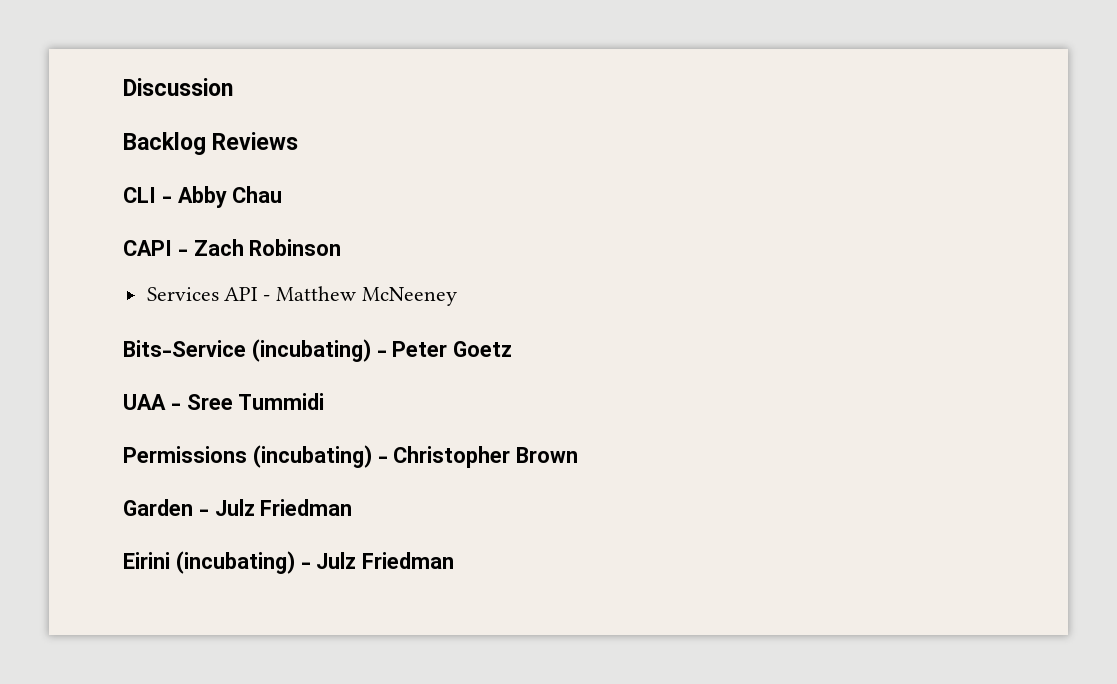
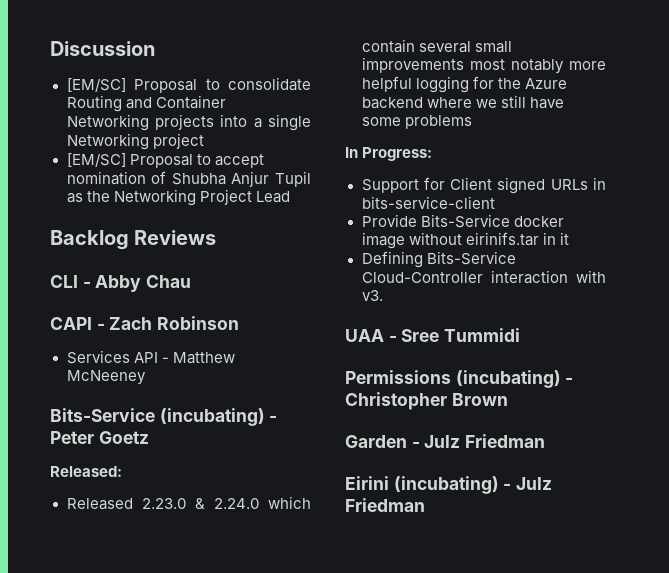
+ [EM/SC] Proposal to consolidate Routing and Container Networking projects into a single Networking project
+ [EM/SC] Proposal to accept nomination of Shubha Anjur Tupil as the Networking Project Lead
+ Released:
+ Released 2.23.0 & 2.24.0 which contain several small improvements most notably more helpful logging for the Azure backend where we still have some problems
+ In Progress:
+ Support for Client signed URLs in bits-service-client
+ Provide Bits-Service docker image without eirinifs.tar in it
+ Defining Bits-Service Cloud-Controller interaction with v3.

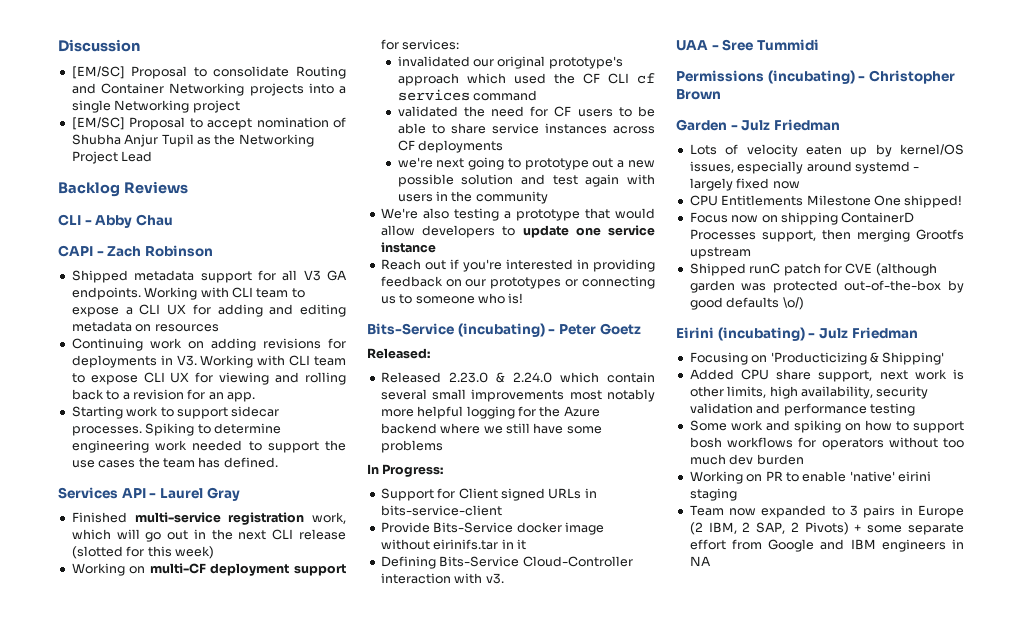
- Services API - Matthew McNeeney
+ Shipped metadata support for all V3 GA endpoints. Working with CLI team to expose a CLI UX for adding and editing metadata on resources
+ Continuing work on adding revisions for deployments in V3. Working with CLI team to expose CLI UX for viewing and rolling back to a revision for an app.
+ Starting work to support sidecar processes. Spiking to determine engineering work needed to support the use cases the team has defined.
+ Services API - Laurel Gray
+ Finished multi-service registration work, which will go out in the next CLI release (slotted for this week)
+ Working on multi-CF deployment support for services:
+ invalidated our original prototype's approach which used the CF CLI cf services command
+ validated the need for CF users to be able to share service instances across CF deployments
+ we're next going to prototype out a new possible solution and test again with users in the community
+ We're also testing a prototype that would allow developers to update one service instance
+ Reach out if you're interested in providing feedback on our prototypes or connecting us to someone who is!
+ Lots of velocity eaten up by kernel/OS issues, especially around systemd - largely fixed now
+ CPU Entitlements Milestone One shipped!
+ Focus now on shipping ContainerD Processes support, then merging Grootfs upstream
+ Shipped runC patch for CVE (although garden was protected out-of-the-box by good defaults \o/)
+ Focusing on 'Producticizing & Shipping'
+ Added CPU share support, next work is other limits, high availability, security validation and performance testing
+ Some work and spiking on how to support bosh workflows for operators without too much dev burden
+ Working on PR to enable 'native' eirini staging
+ Team now expanded to 3 pairs in Europe (2 IBM, 2 SAP, 2 Pivots) + some separate effort from Google and IBM engineers in NA

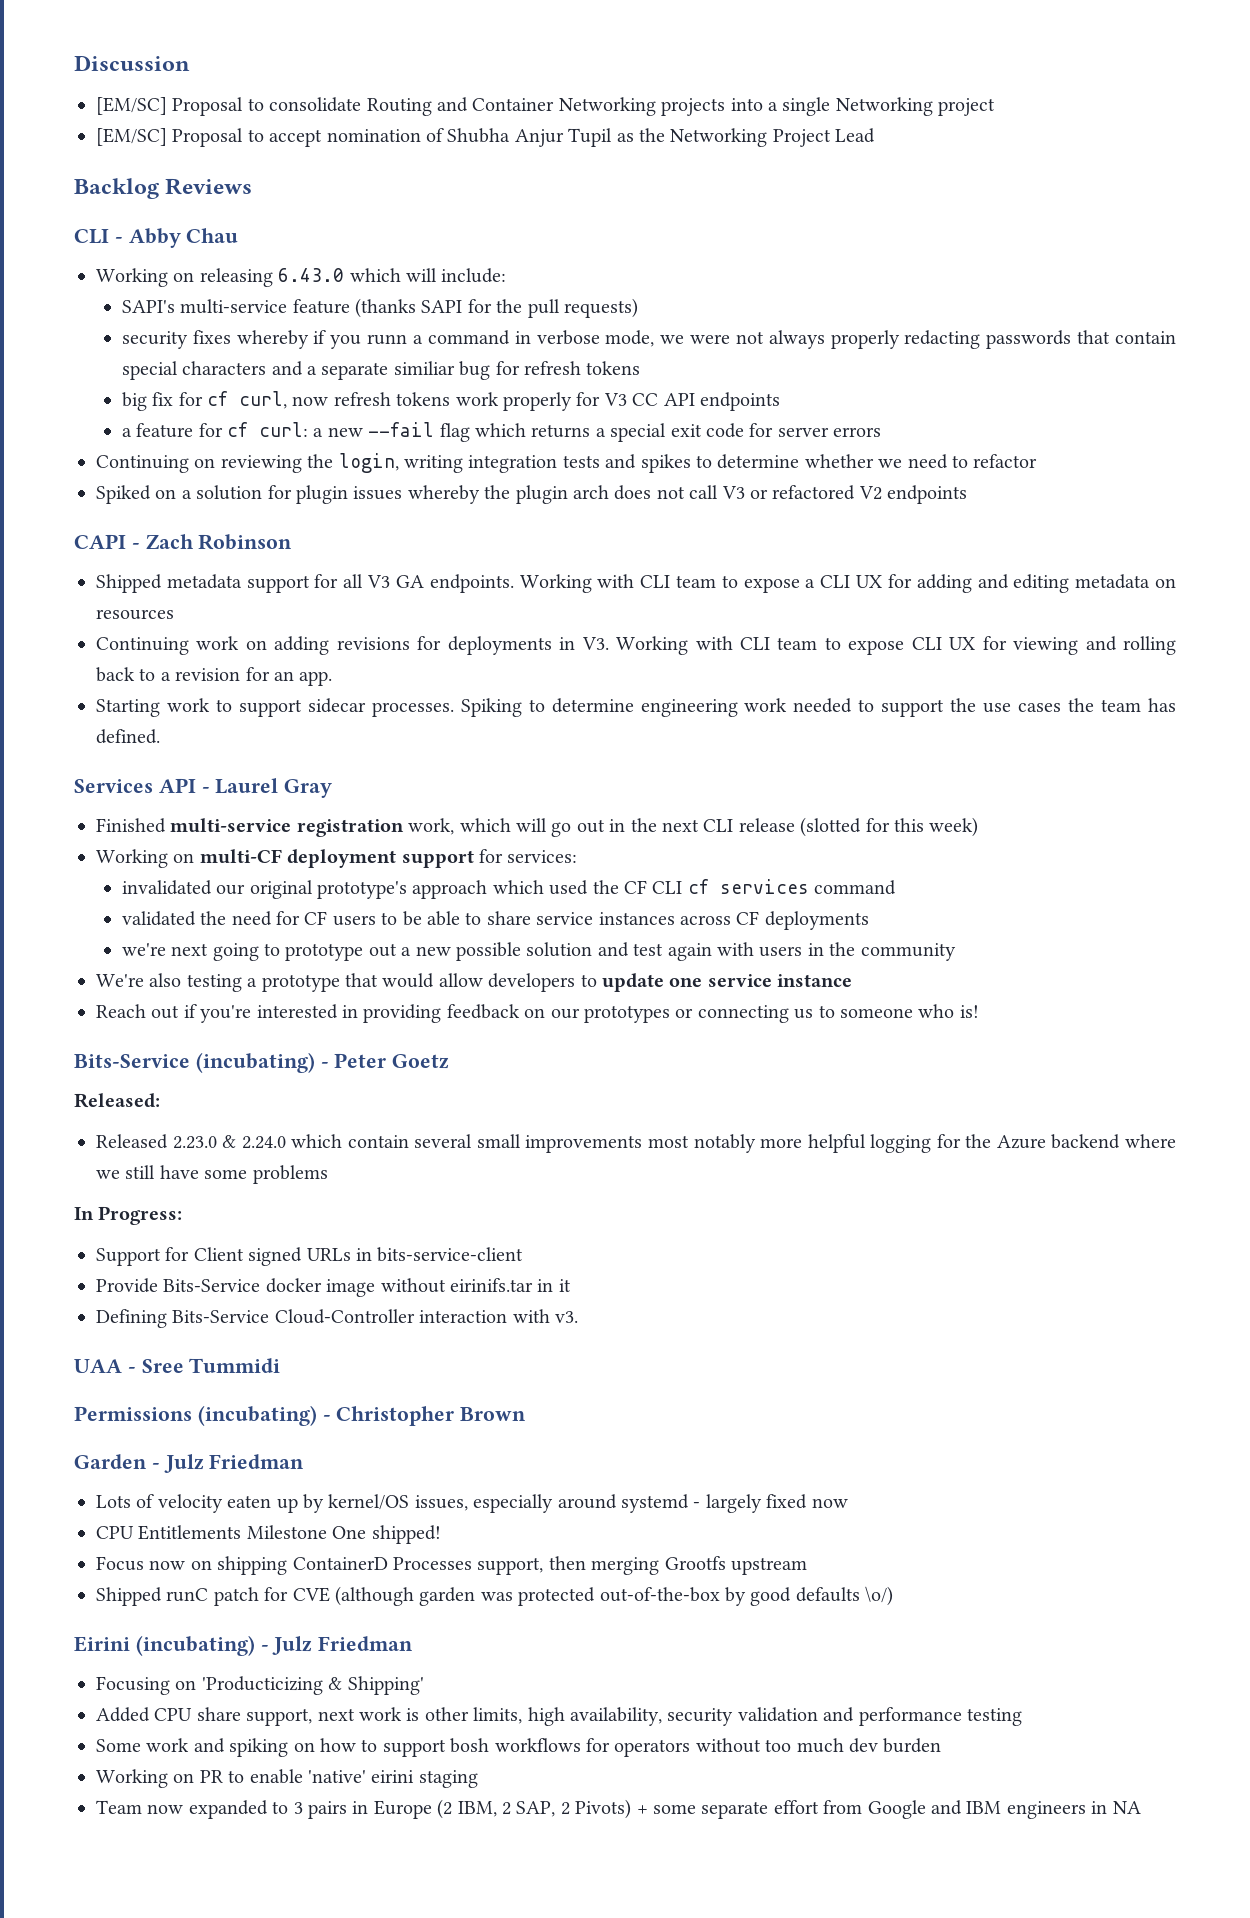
+ Working on releasing 6.43.0 which will include:
+ SAPI's multi-service feature (thanks SAPI for the pull requests)
+ security fixes whereby if you runn a command in verbose mode, we were not always properly redacting passwords that contain special characters and a separate similiar bug for refresh tokens
+ big fix for cf curl, now refresh tokens work properly for V3 CC API endpoints
+ a feature for cf curl: a new --fail flag which returns a special exit code for server errors
+ Continuing on reviewing the login, writing integration tests and spikes to determine whether we need to refactor
+ Spiked on a solution for plugin issues whereby the plugin arch does not call V3 or refactored V2 endpoints

